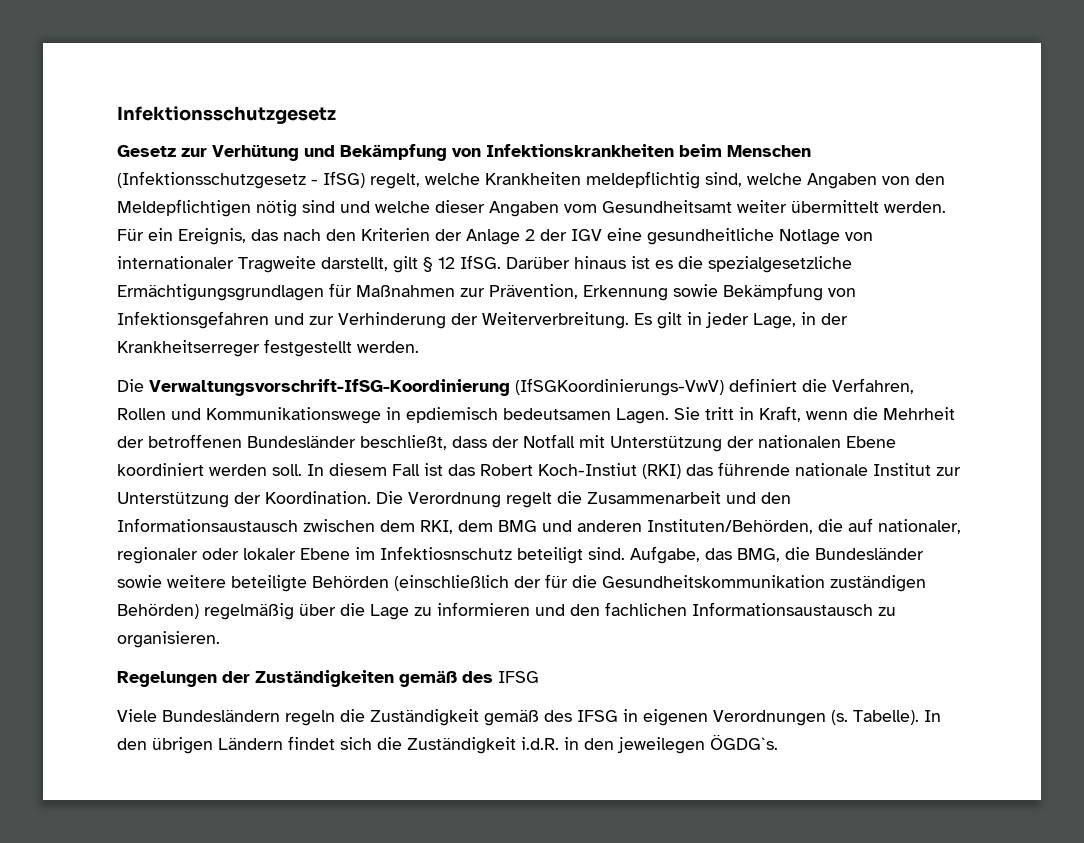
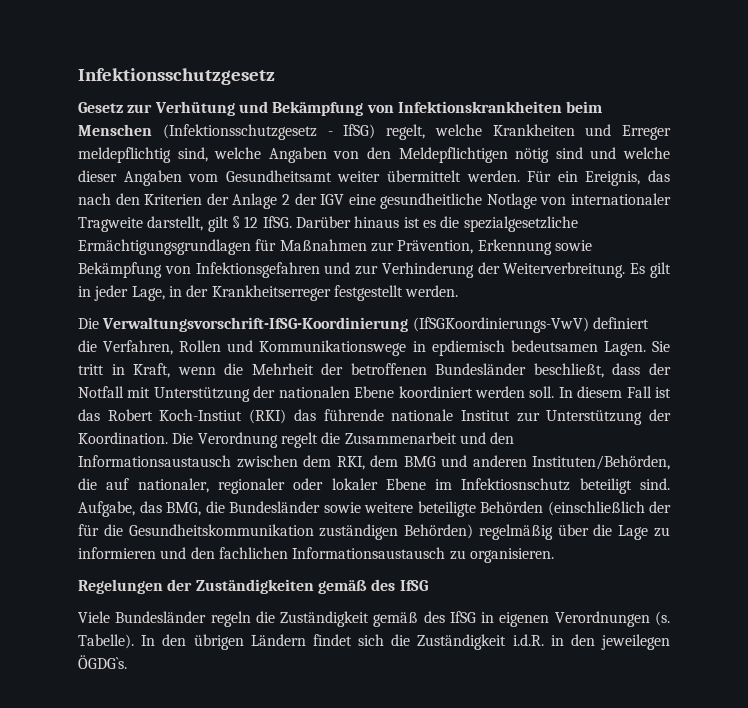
- Gesetz zur Verhütung und Bekämpfung von Infektionskrankheiten beim Menschen (Infektionsschutzgesetz - IfSG) regelt, welche Krankheiten meldepflichtig sind, welche Angaben von den Meldepflichtigen nötig sind und welche dieser Angaben vom Gesundheitsamt weiter übermittelt werden.
+ Gesetz zur Verhütung und Bekämpfung von Infektionskrankheiten beim Menschen (Infektionsschutzgesetz - IfSG) regelt, welche Krankheiten und Erreger meldepflichtig sind, welche Angaben von den Meldepflichtigen nötig sind und welche dieser Angaben vom Gesundheitsamt weiter übermittelt werden.
- Regelungen der Zuständigkeiten gemäß des IFSG
+ Regelungen der Zuständigkeiten gemäß des IfSG
- Viele Bundesländern regeln die Zuständigkeit gemäß des IFSG in eigenen Verordnungen (s.
+ Viele Bundesländer regeln die Zuständigkeit gemäß des IfSG in eigenen Verordnungen (s.

